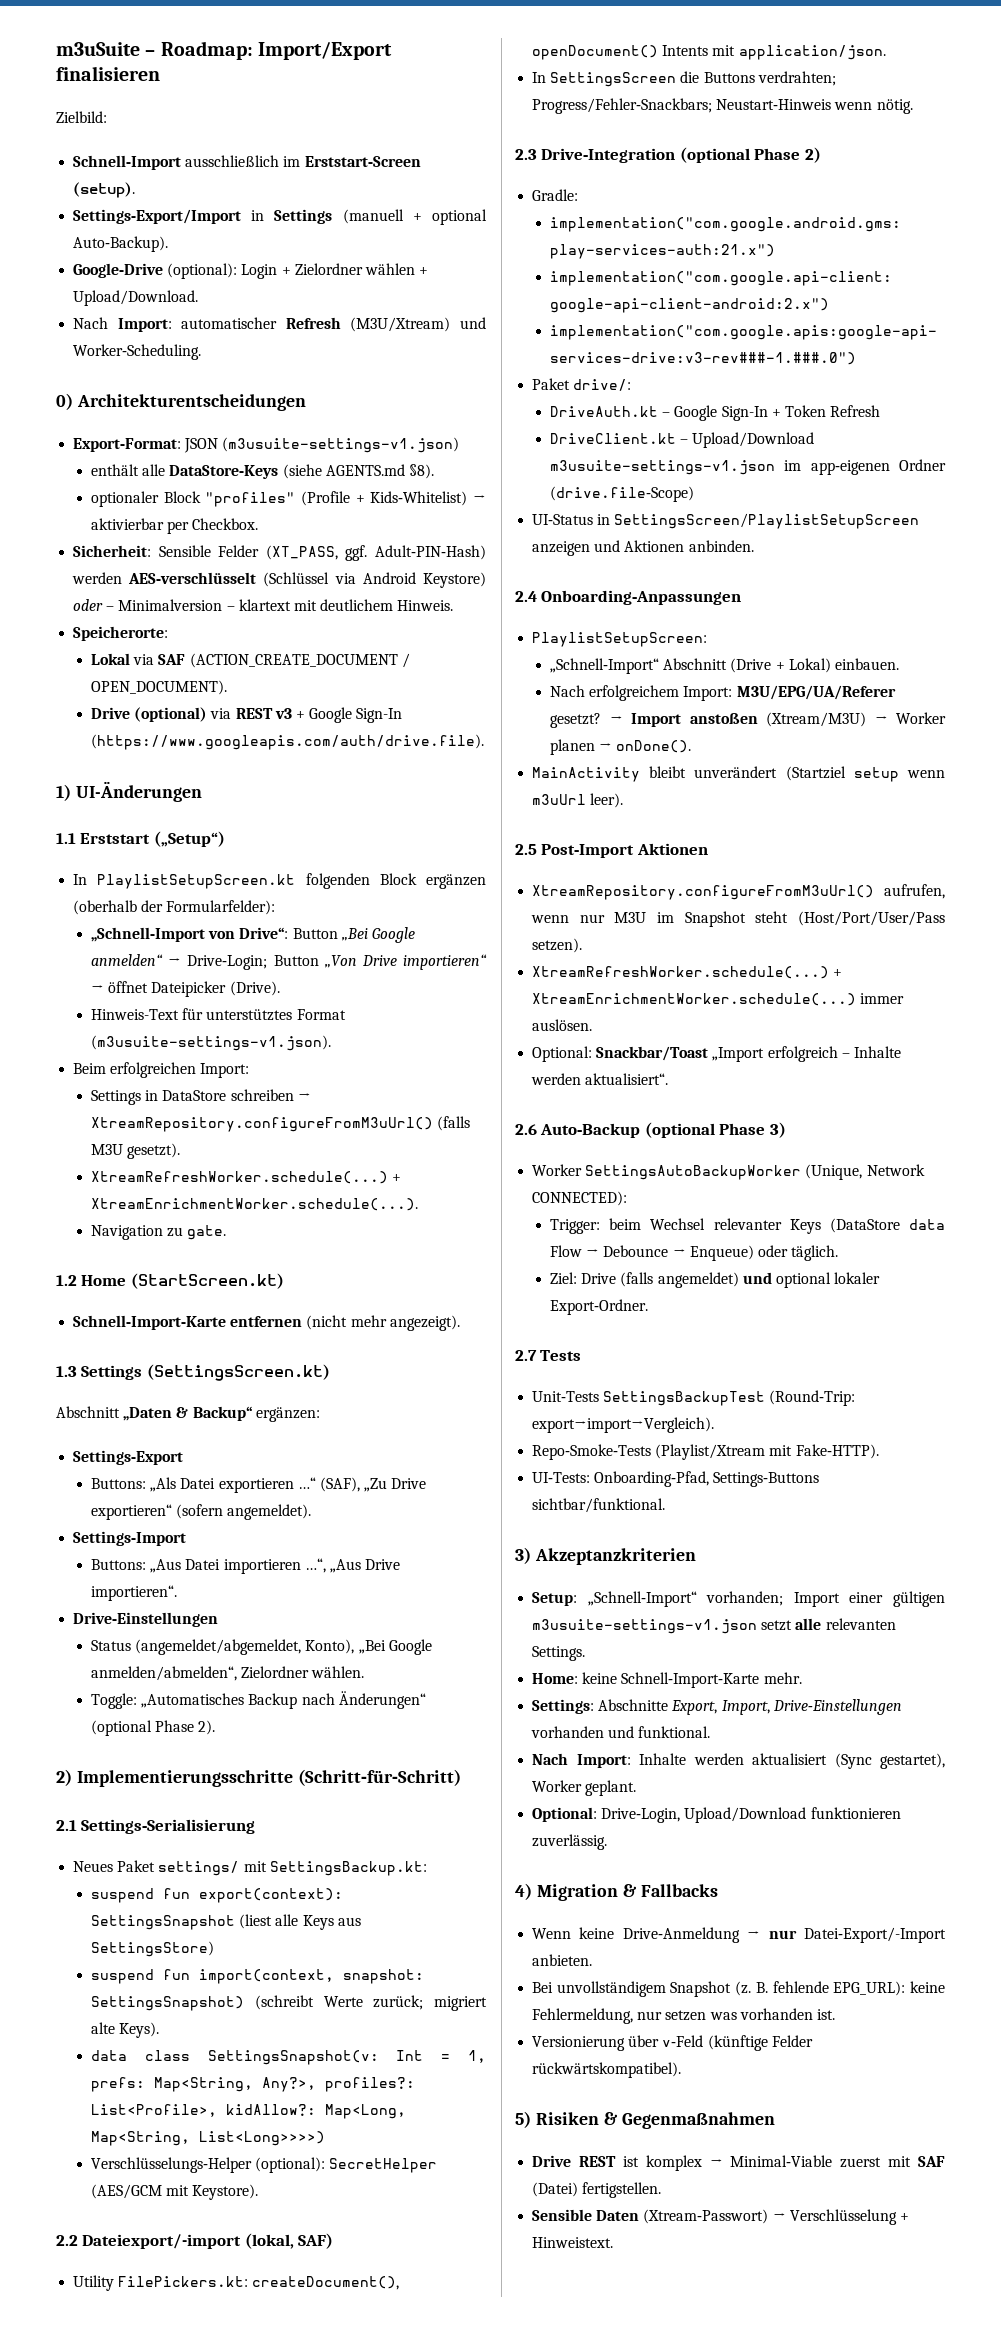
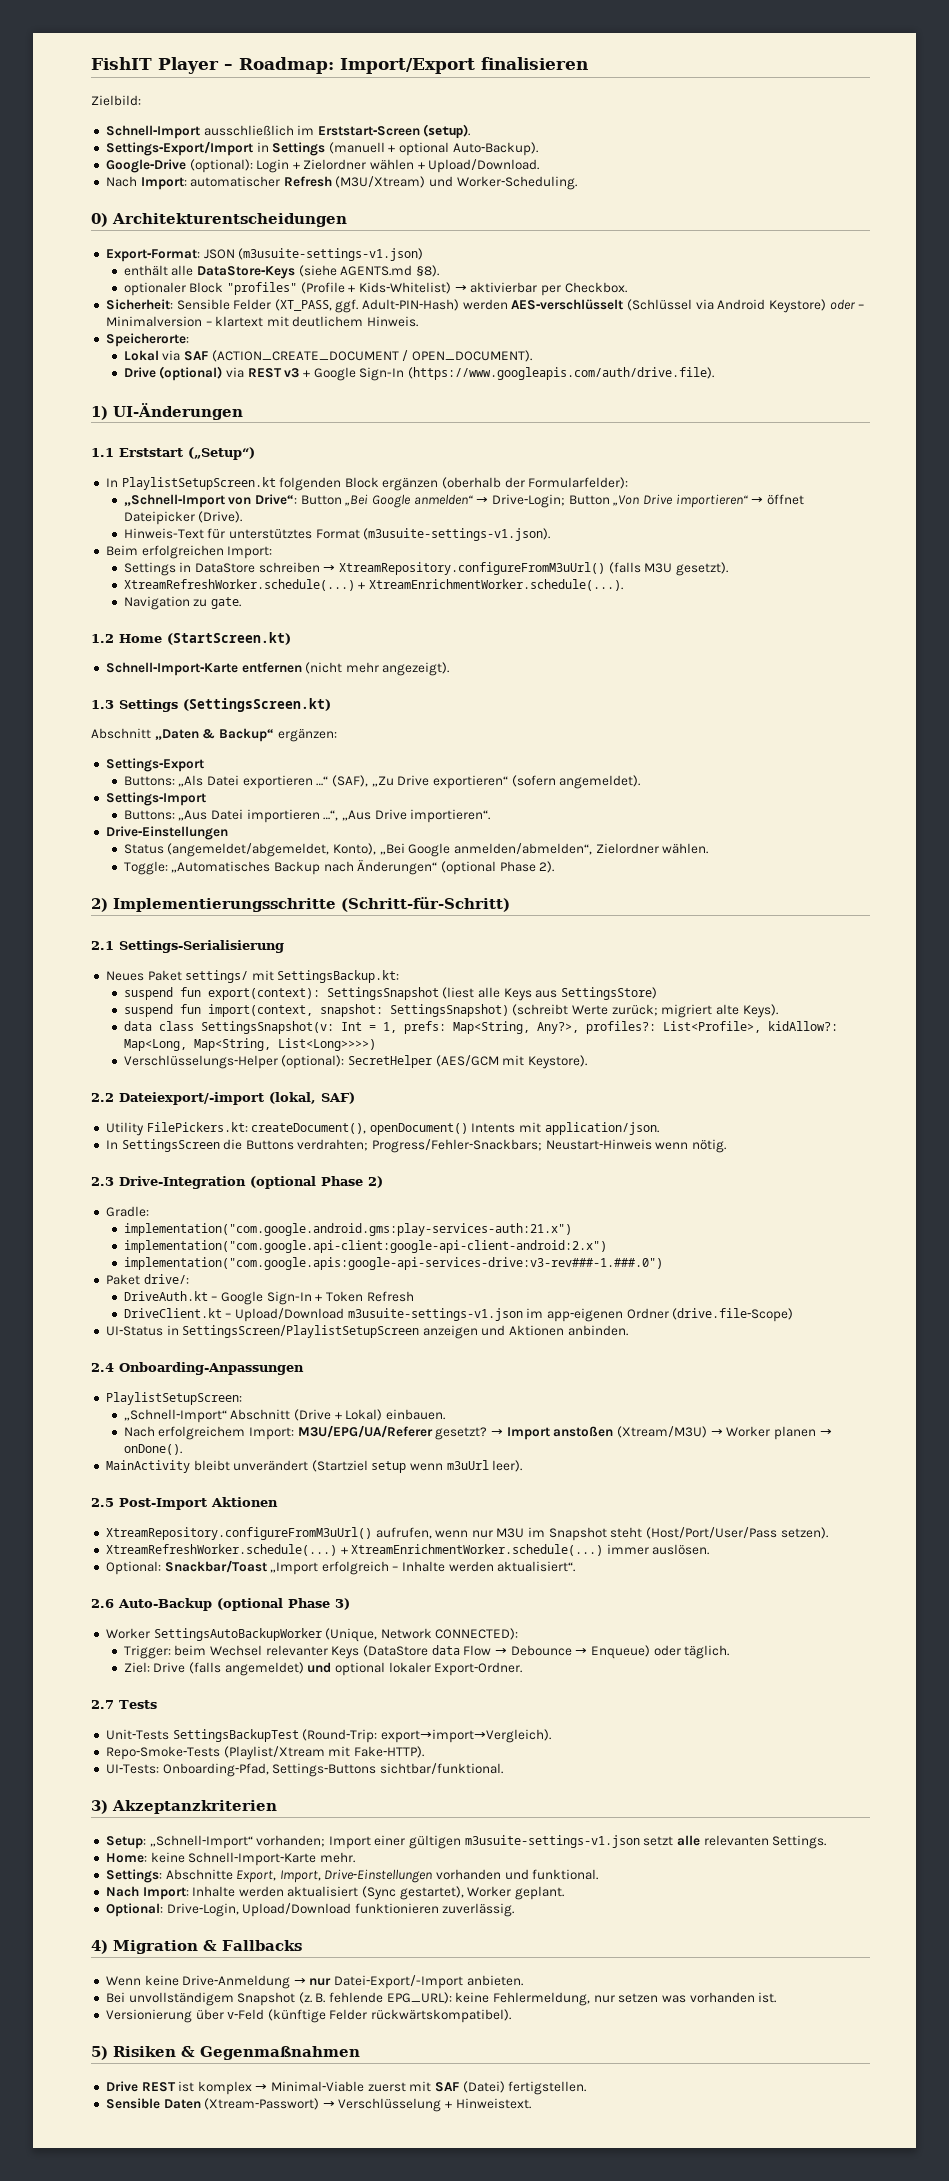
- m3uSuite – Roadmap: Import/Export finalisieren
+ FishIT Player – Roadmap: Import/Export finalisieren

